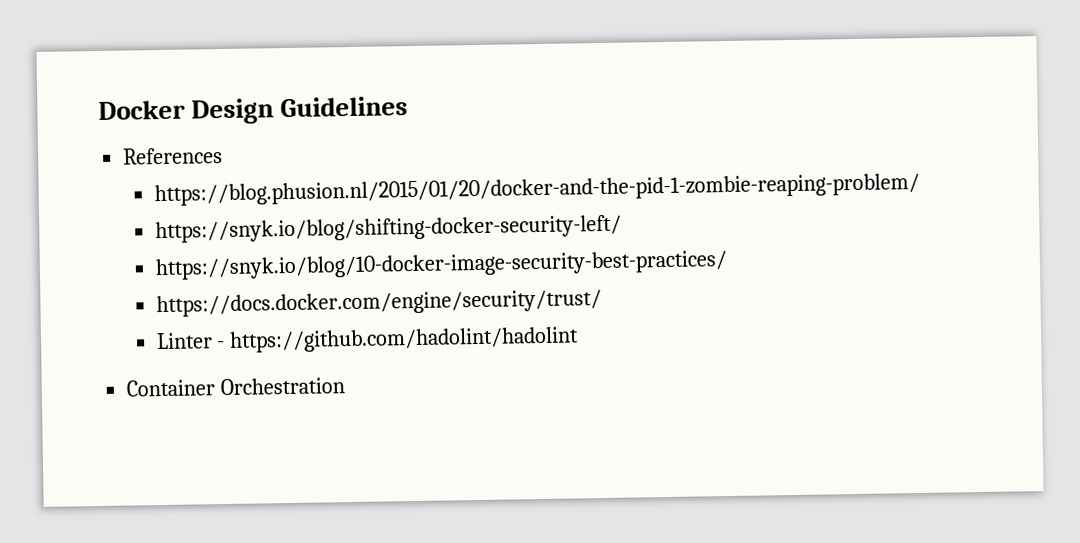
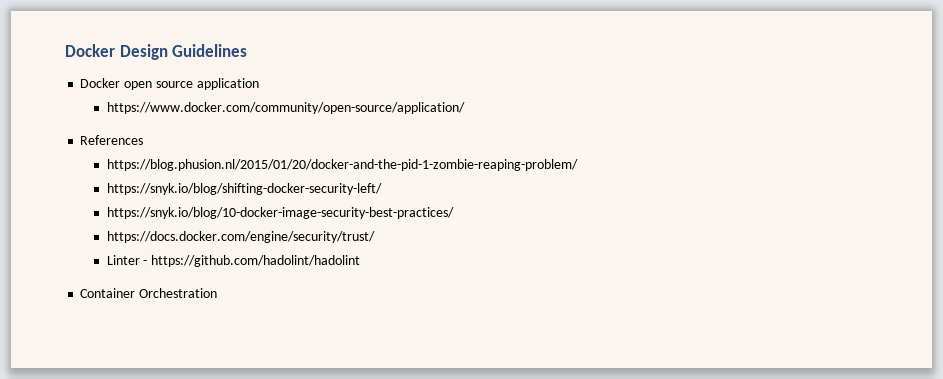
+ Docker open source application
+ https://www.docker.com/community/open-source/application/

